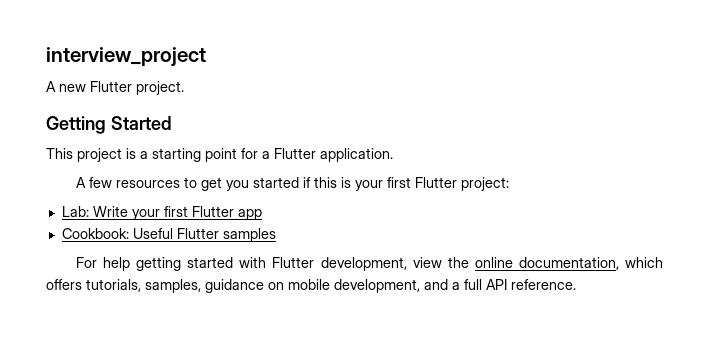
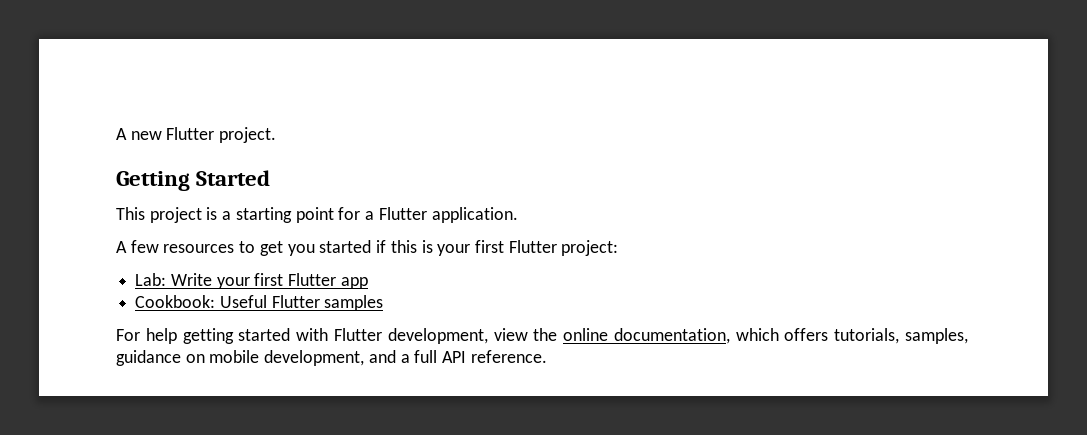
- interview_project

